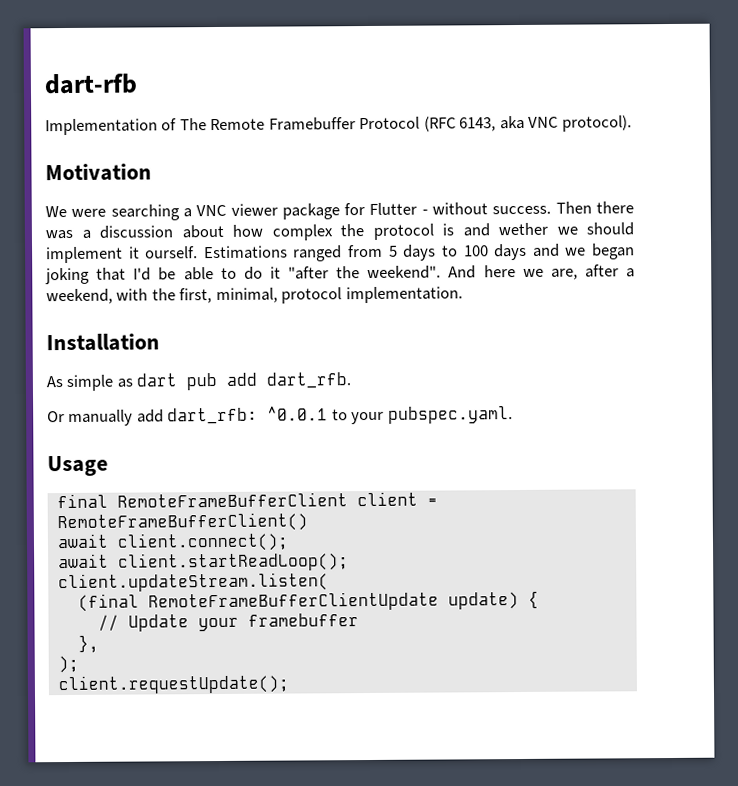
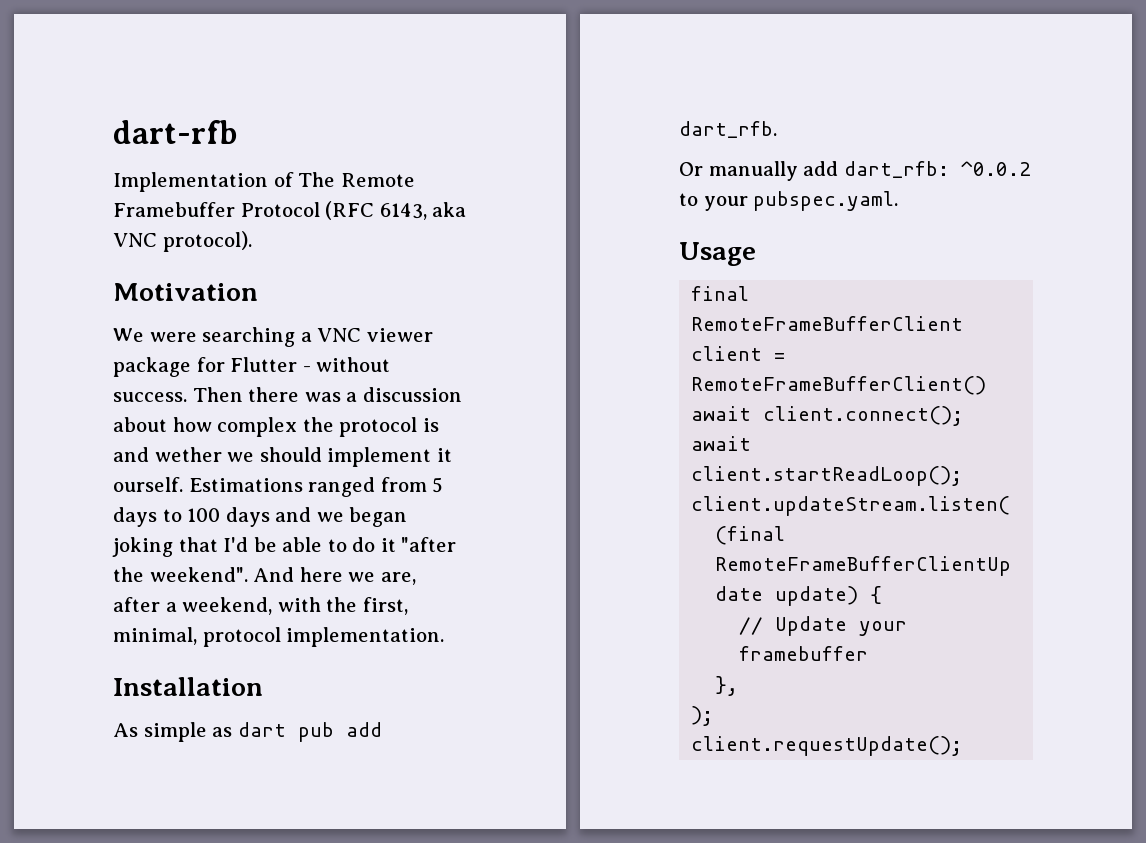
- Or manually add dart_rfb: ^0.0.1 to your pubspec.yaml.
+ Or manually add dart_rfb: ^0.0.2 to your pubspec.yaml.

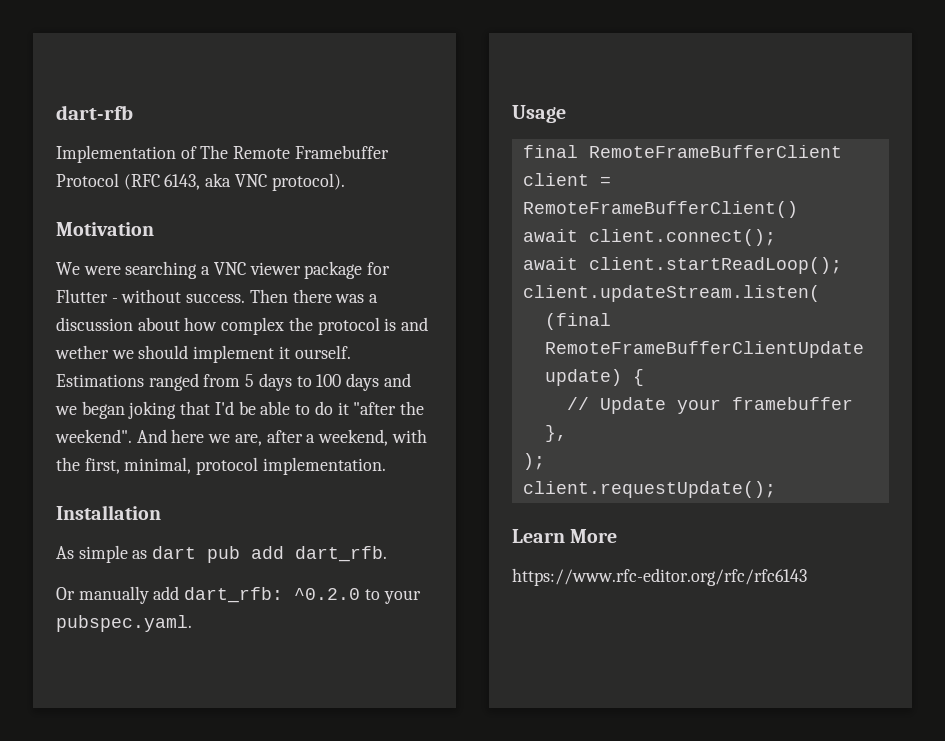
- Or manually add dart_rfb: ^0.0.2 to your pubspec.yaml.
+ Or manually add dart_rfb: ^0.2.0 to your pubspec.yaml.
+ Learn More
+ https://www.rfc-editor.org/rfc/rfc6143

